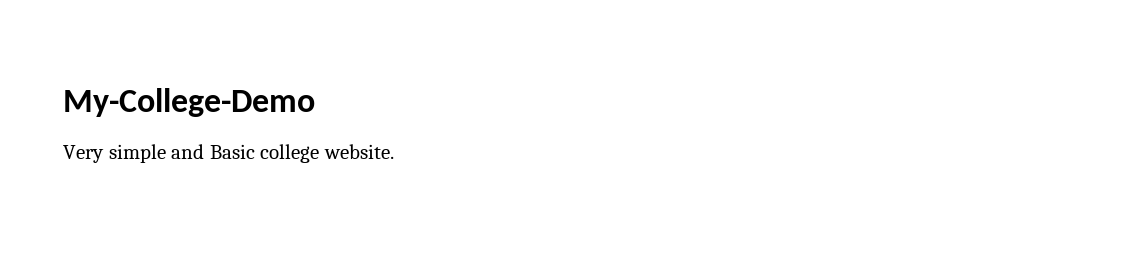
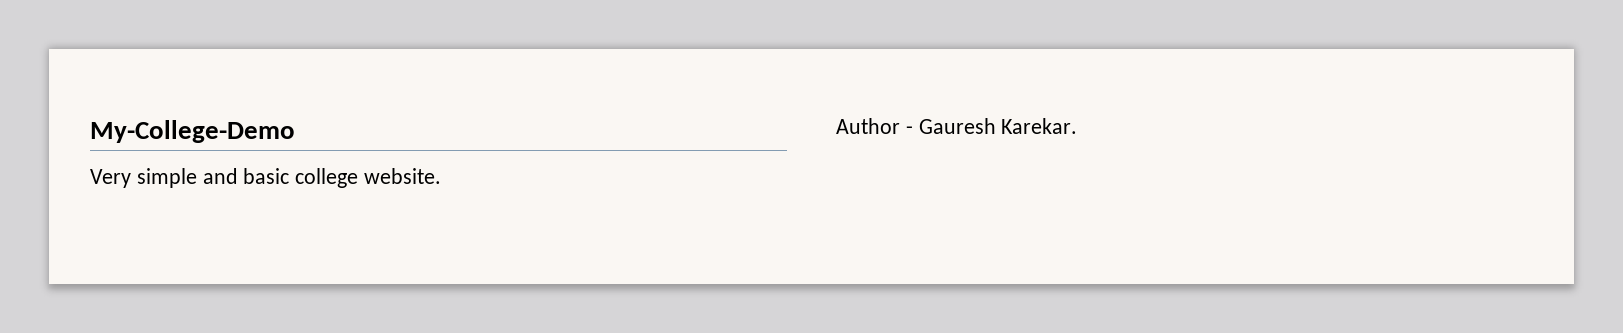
- Very simple and Basic college website.
+ Very simple and basic college website.
+ Author - Gauresh Karekar.

